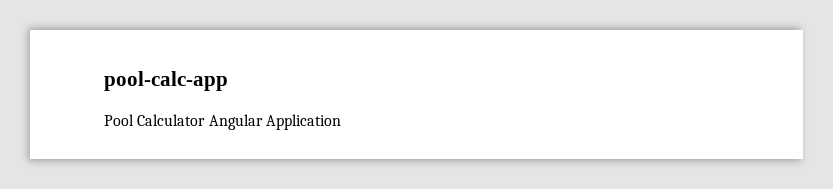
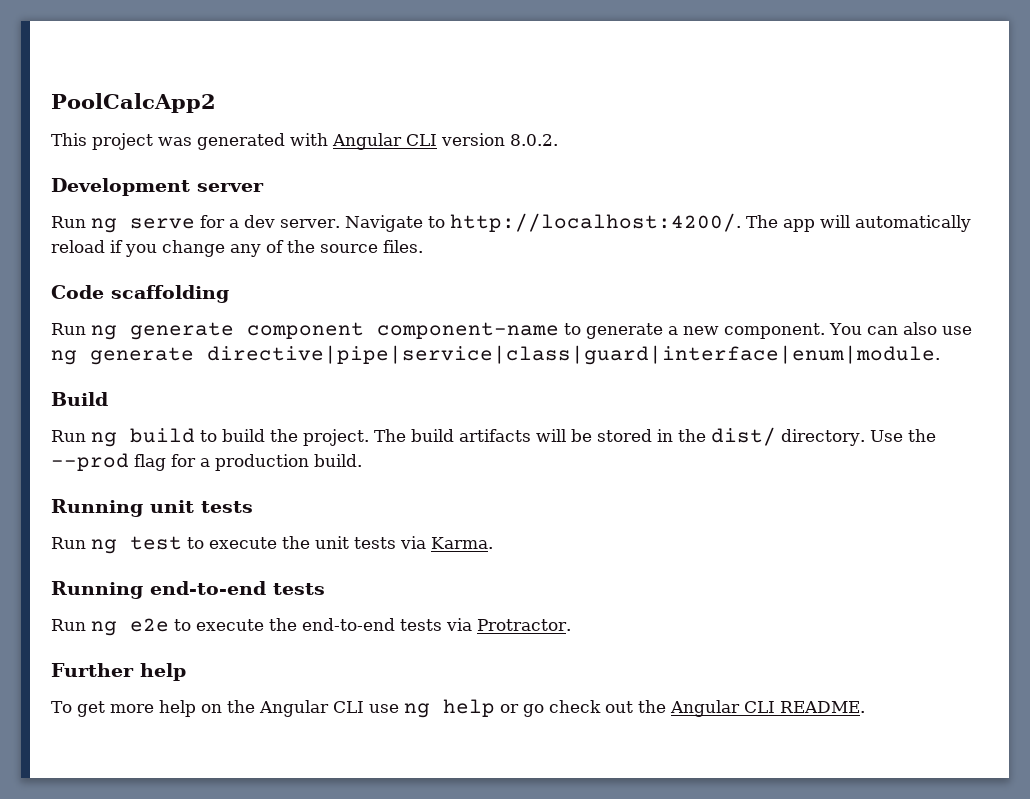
- pool-calc-app
- Pool Calculator Angular Application
+ PoolCalcApp2
+ This project was generated with Angular CLI version 8.0.2.
+ Development server
+ Run ng serve for a dev server. Navigate to http://localhost:4200/. The app will automatically reload if you change any of the source files.
+ Code scaffolding
+ Run ng generate component component-name to generate a new component. You can also use ng generate directive|pipe|service|class|guard|interface|enum|module.
+ Build
+ Run ng build to build the project. The build artifacts will be stored in the dist/ directory. Use the --prod flag for a production build.
+ Running unit tests
+ Run ng test to execute the unit tests via Karma.
+ Running end-to-end tests
+ Run ng e2e to execute the end-to-end tests via Protractor.
+ Further help
+ To get more help on the Angular CLI use ng help or go check out the Angular CLI README.

